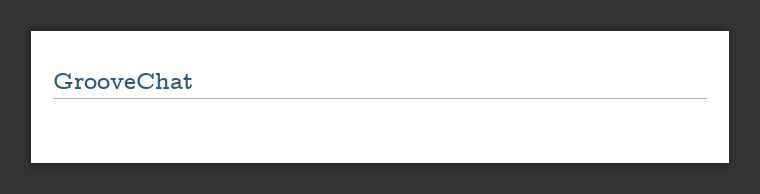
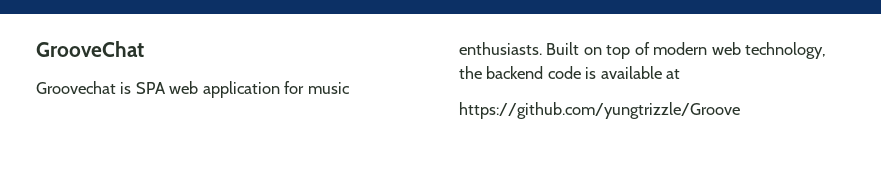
+ Groovechat is SPA web application for music enthusiasts. Built on top of modern web technology, the backend code is available at
+ https://github.com/yungtrizzle/Groove

